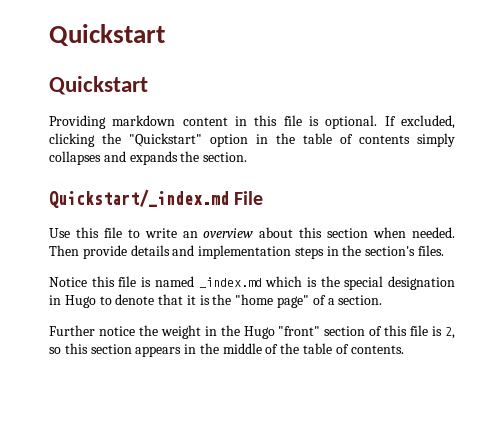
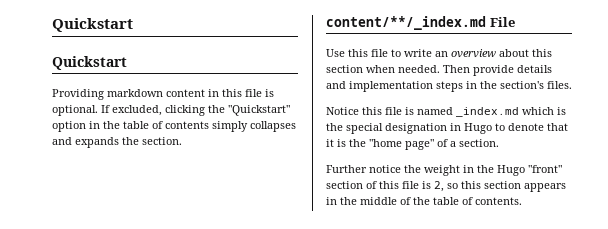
- Quickstart/_index.md File
+ content/**/_index.md File

